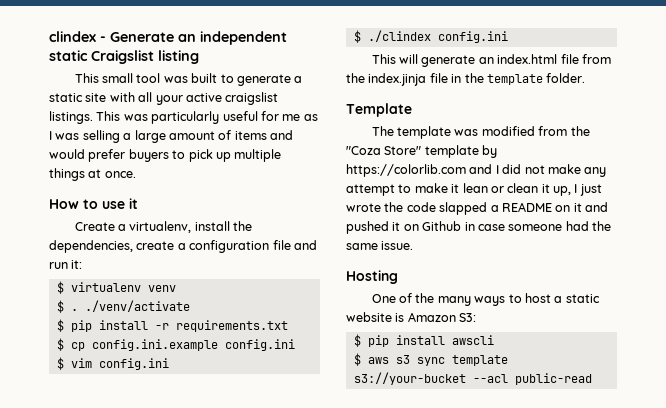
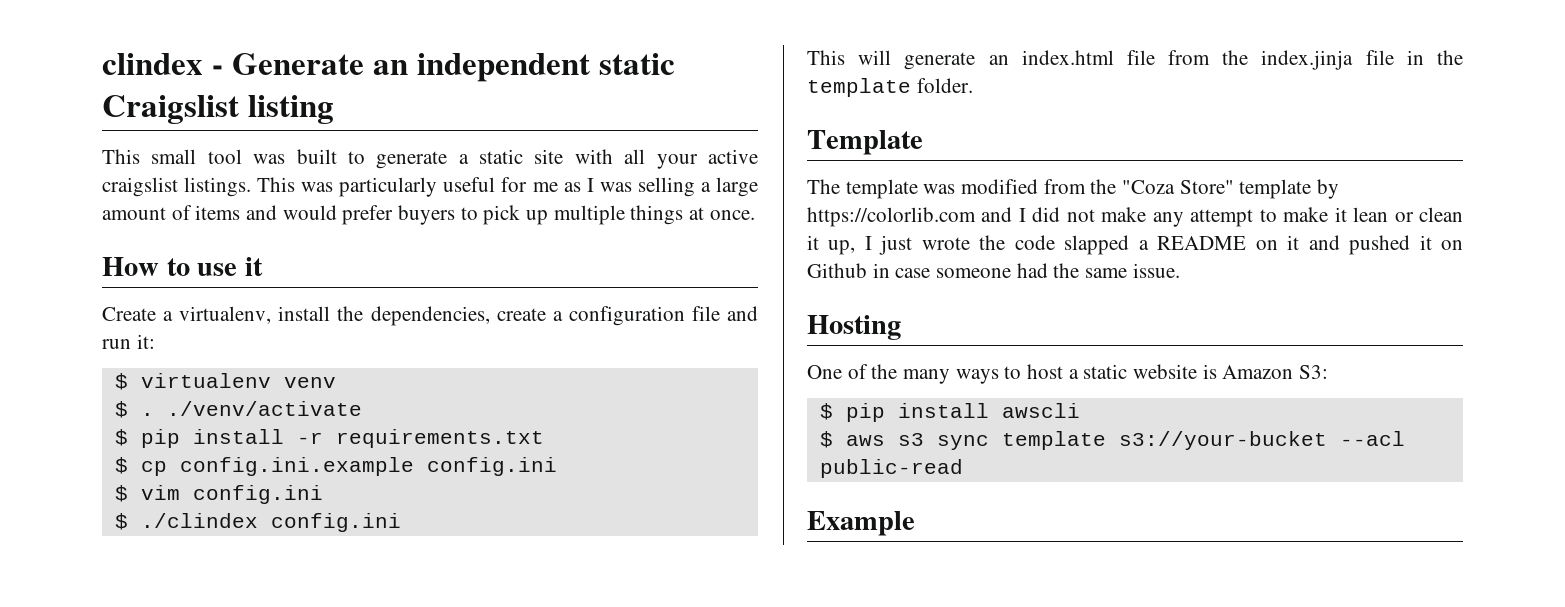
+ Example

